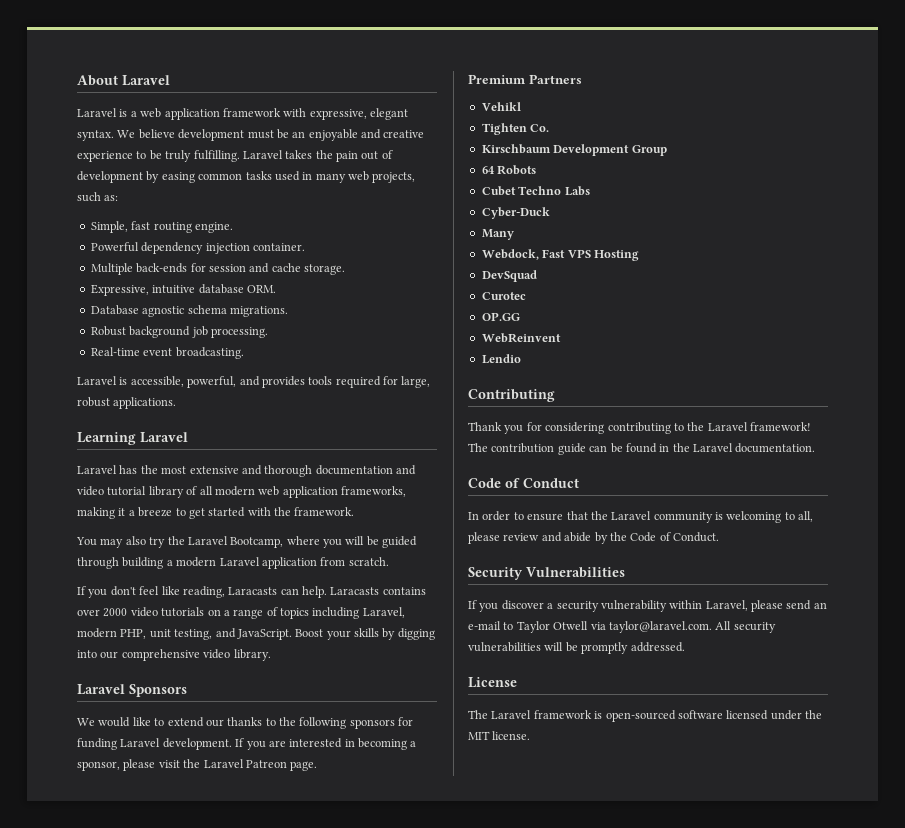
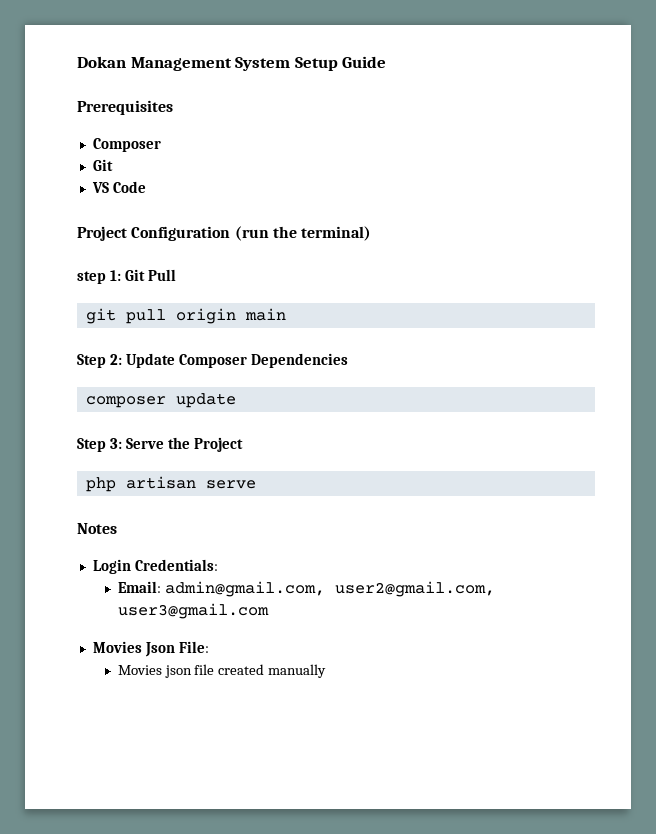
- About Laravel
- Laravel is a web application framework with expressive, elegant syntax. We believe development must be an enjoyable and creative experience to be truly fulfilling. Laravel takes the pain out of development by easing common tasks used in many web projects, such as:
- Simple, fast routing engine.
- Powerful dependency injection container.
- Multiple back-ends for session and cache storage.
- Expressive, intuitive database ORM.
- Database agnostic schema migrations.
- Robust background job processing.
- Real-time event broadcasting.
- Laravel is accessible, powerful, and provides tools required for large, robust applications.
- Learning Laravel
- Laravel has the most extensive and thorough documentation and video tutorial library of all modern web application frameworks, making it a breeze to get started with the framework.
- You may also try the Laravel Bootcamp, where you will be guided through building a modern Laravel application from scratch.
- If you don't feel like reading, Laracasts can help. Laracasts contains over 2000 video tutorials on a range of topics including Laravel, modern PHP, unit testing, and JavaScript. Boost your skills by digging into our comprehensive video library.
- Laravel Sponsors
- We would like to extend our thanks to the following sponsors for funding Laravel development. If you are interested in becoming a sponsor, please visit the Laravel Patreon page.
- Premium Partners
- Vehikl
- Tighten Co.
- Kirschbaum Development Group
- 64 Robots
- Cubet Techno Labs
- Cyber-Duck
- Many
- Webdock, Fast VPS Hosting
- DevSquad
- Curotec
- OP.GG
- WebReinvent
- Lendio
- Contributing
- Thank you for considering contributing to the Laravel framework! The contribution guide can be found in the Laravel documentation.
- Code of Conduct
- In order to ensure that the Laravel community is welcoming to all, please review and abide by the Code of Conduct.
- Security Vulnerabilities
- If you discover a security vulnerability within Laravel, please send an e-mail to Taylor Otwell via taylor@laravel.com. All security vulnerabilities will be promptly addressed.
- License
- The Laravel framework is open-sourced software licensed under the MIT license.
+ Dokan Management System Setup Guide
+ Prerequisites
+ Composer
+ Git
+ VS Code
+ Project Configuration (run the terminal)
+ step 1: Git Pull
+ git pull origin main
+ Step 2: Update Composer Dependencies
+ composer update
+ Step 3: Serve the Project
+ php artisan serve
+ Notes
+ Login Credentials:
+ Email: admin@gmail.com, user2@gmail.com, user3@gmail.com
+ Movies Json File:
+ Movies json file created manually

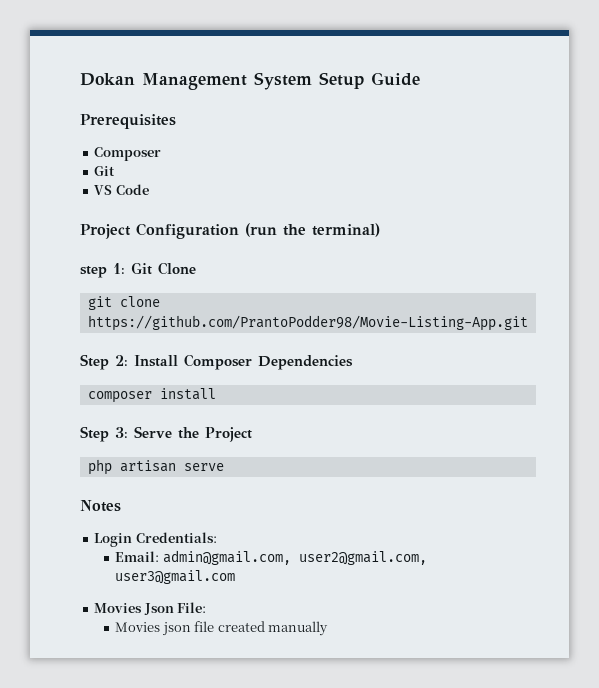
- step 1: Git Pull
+ step 1: Git Clone
- git pull origin main
+ git clone https://github.com/PrantoPodder98/Movie-Listing-App.git
- Step 2: Update Composer Dependencies
+ Step 2: Install Composer Dependencies
- composer update
+ composer install

